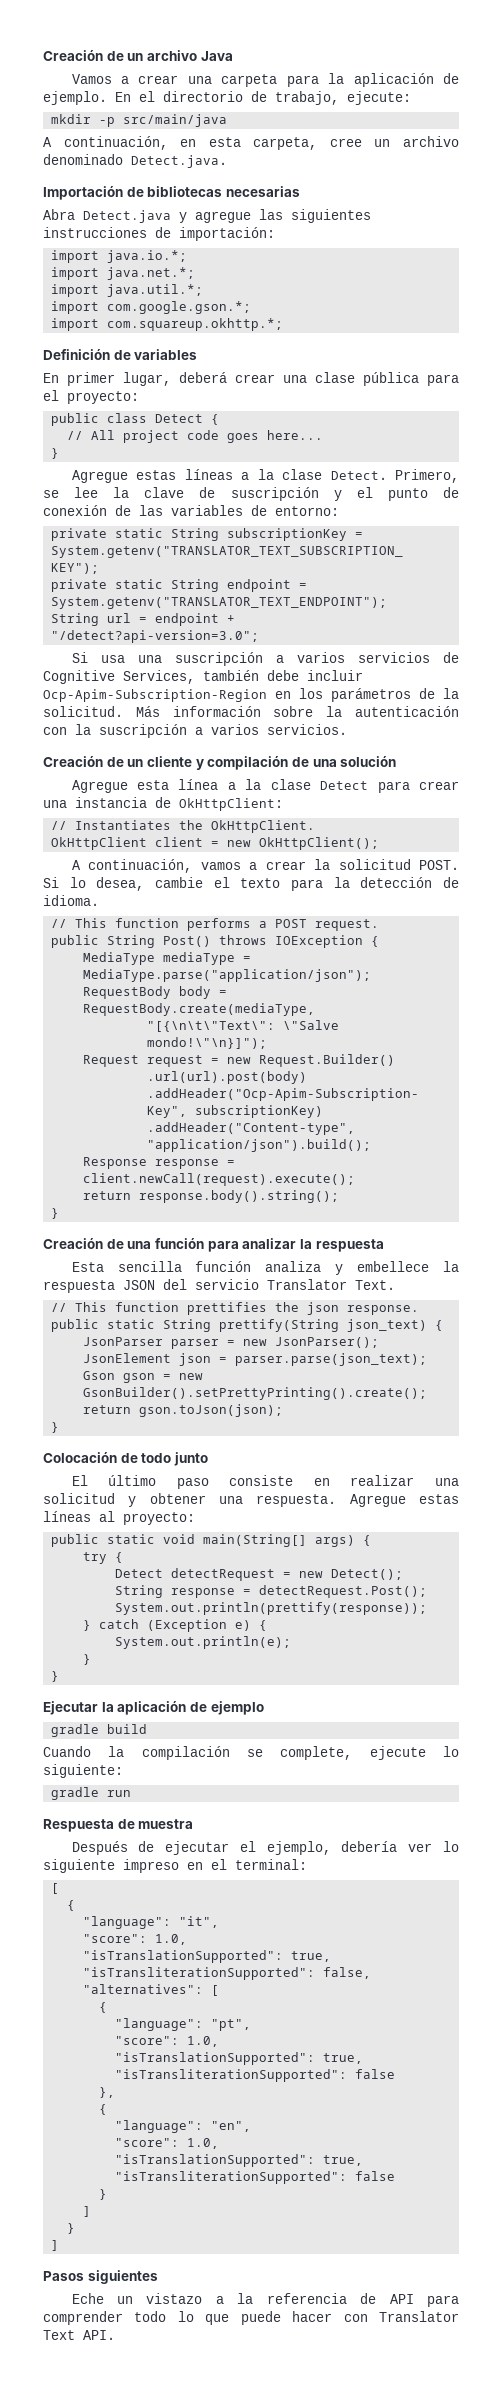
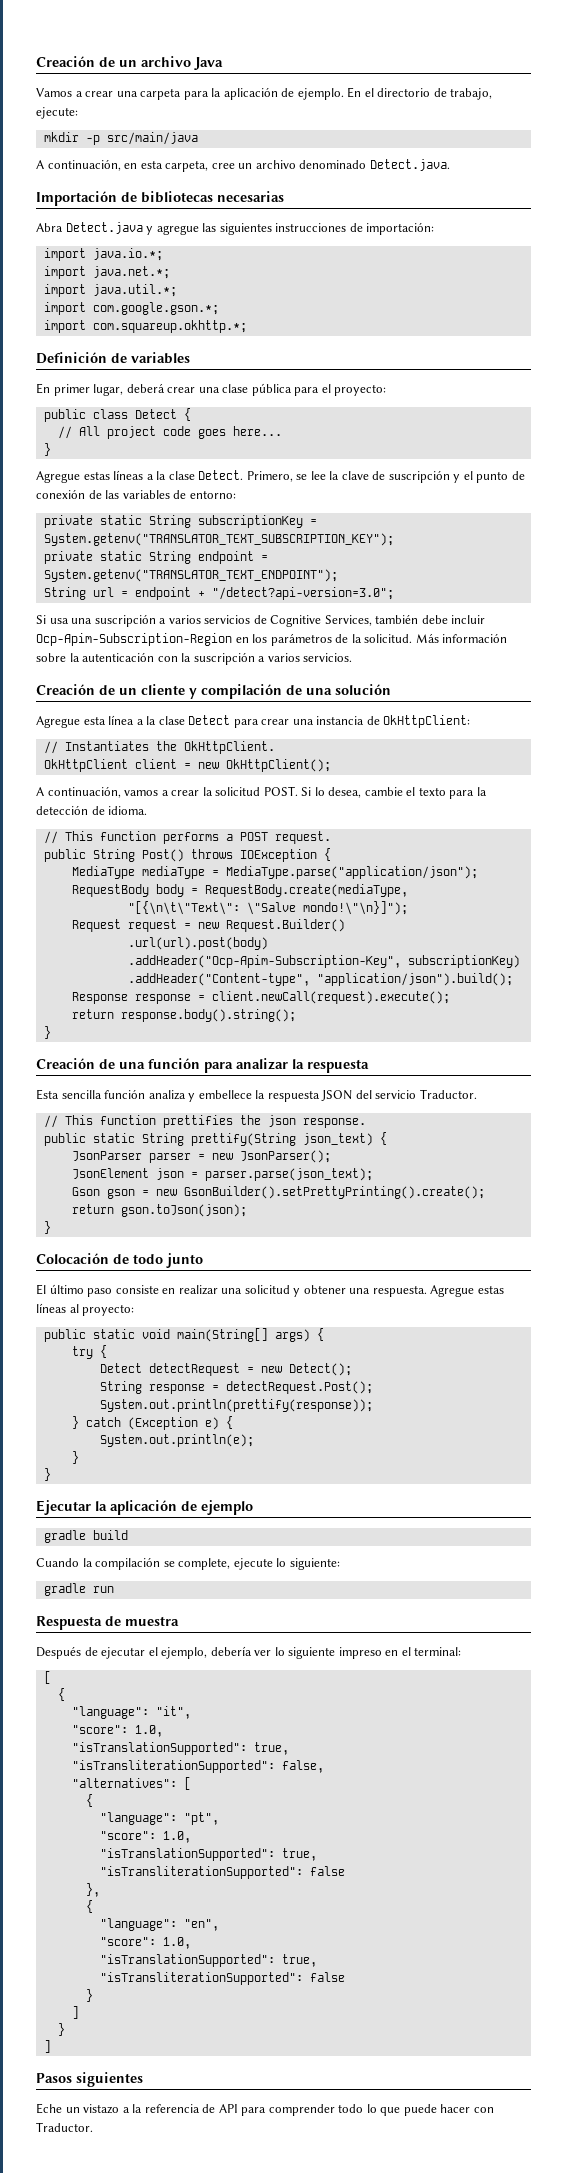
- Esta sencilla función analiza y embellece la respuesta JSON del servicio Translator Text.
+ Esta sencilla función analiza y embellece la respuesta JSON del servicio Traductor.
- Eche un vistazo a la referencia de API para comprender todo lo que puede hacer con Translator Text API.
+ Eche un vistazo a la referencia de API para comprender todo lo que puede hacer con Traductor.

